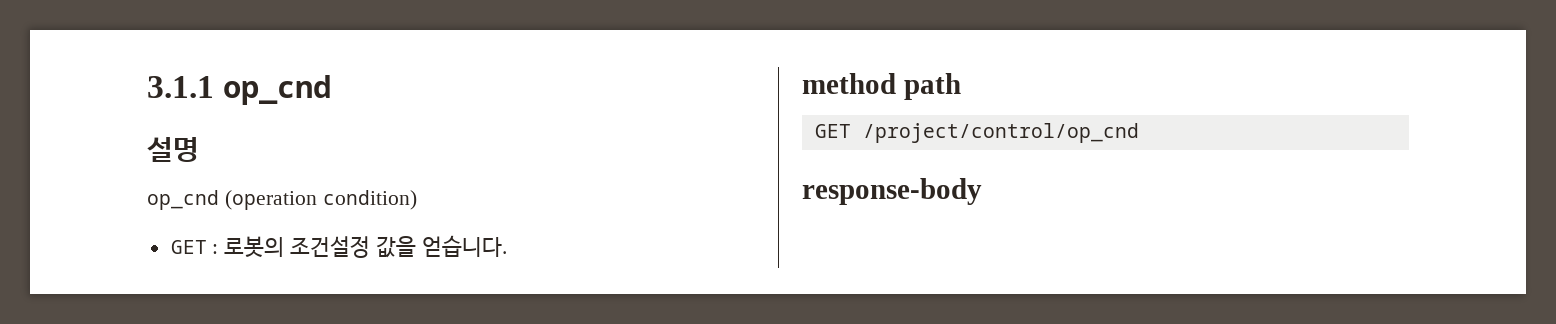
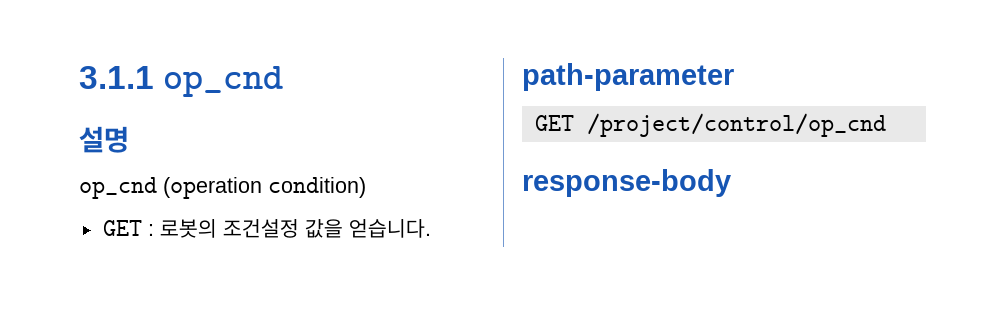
- method path
+ path-parameter

